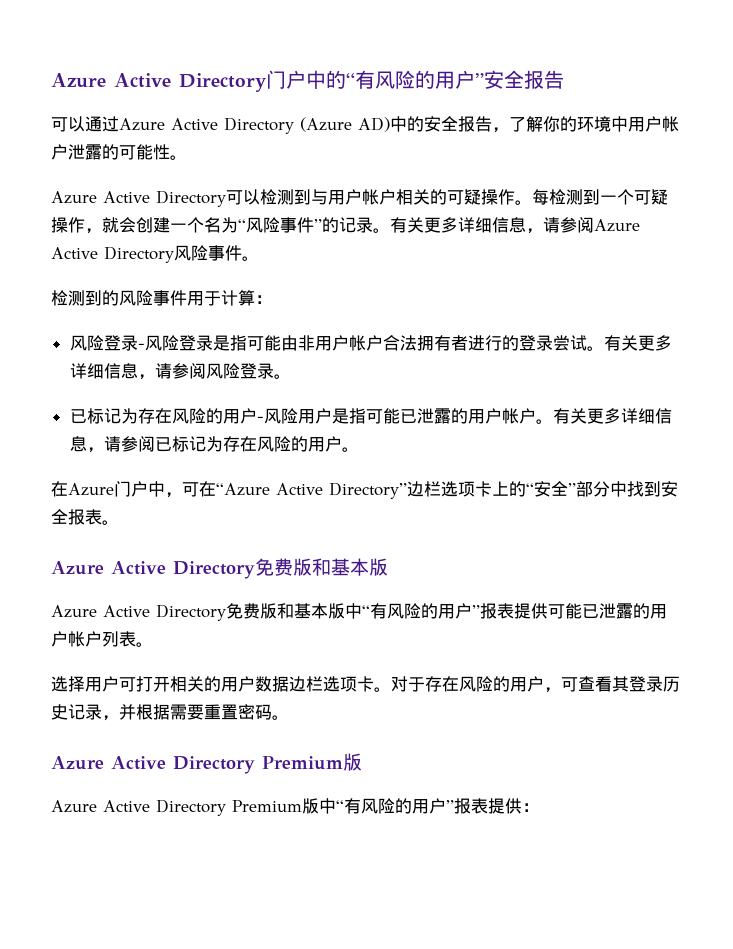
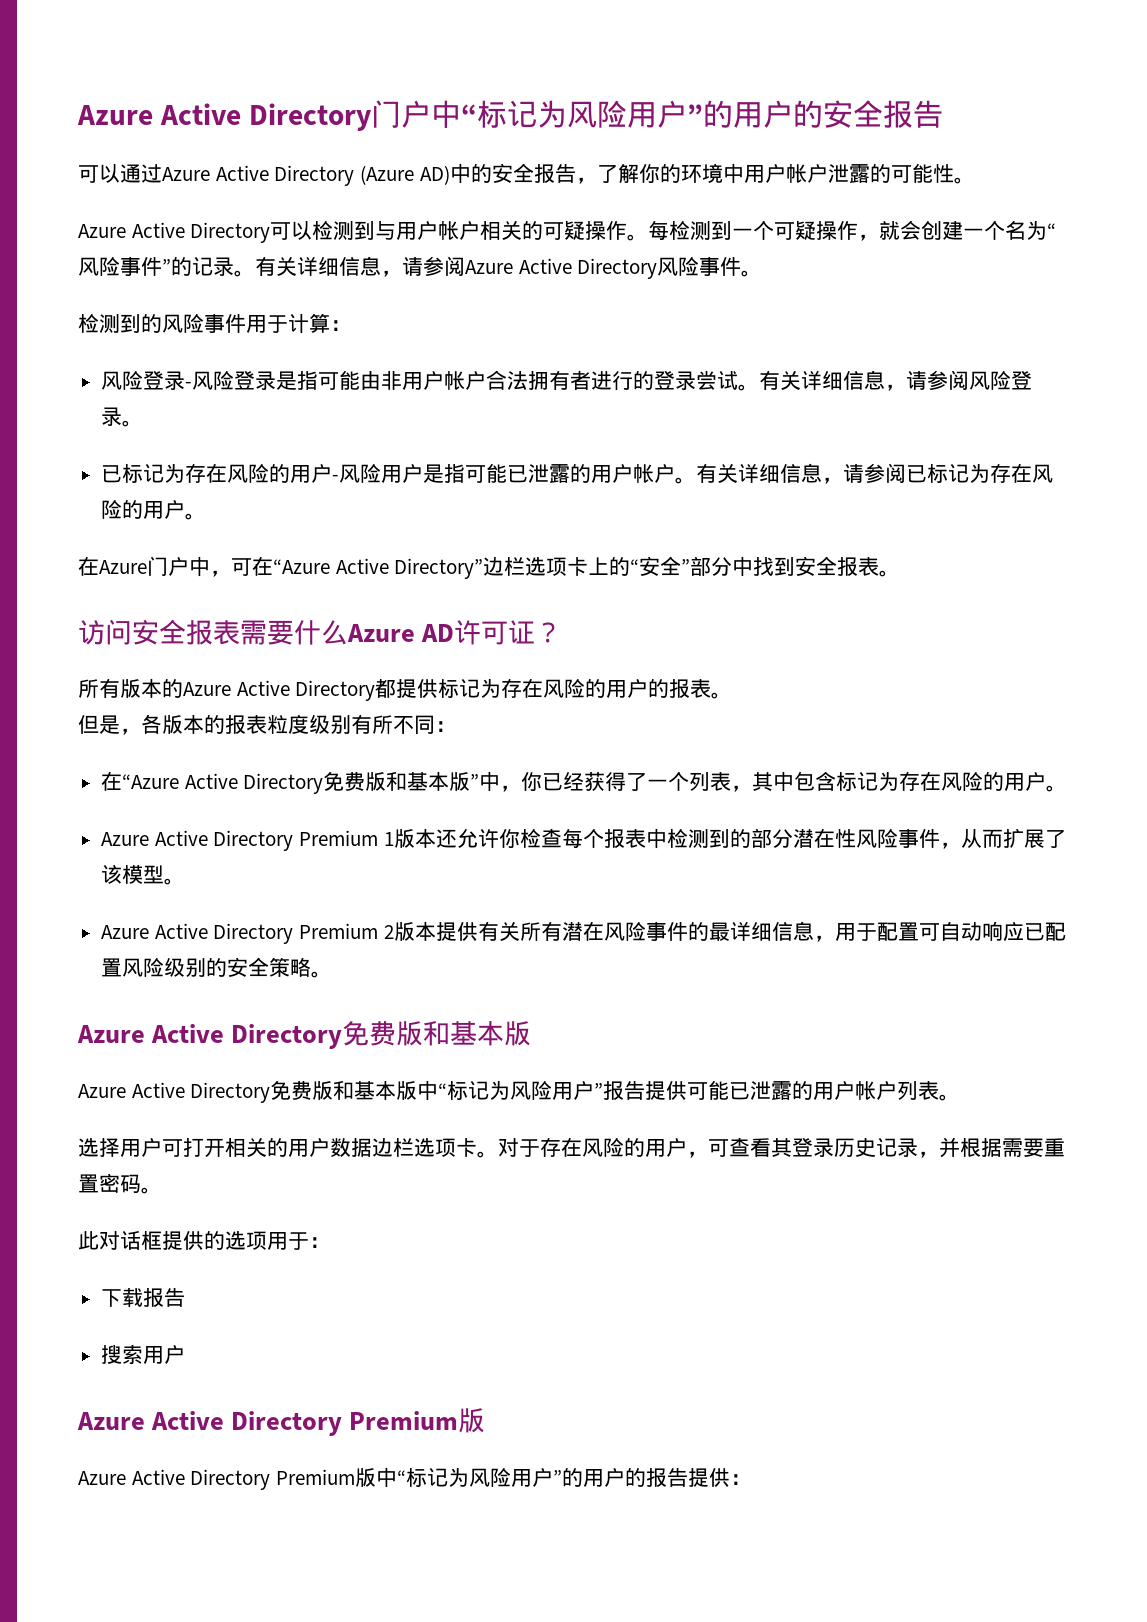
- Azure Active Directory门户中的“有风险的用户”安全报告
+ Azure Active Directory门户中“标记为风险用户”的用户的安全报告
- 有关更多详细信息，请参阅Azure Active Directory风险事件。
+ 有关详细信息，请参阅Azure Active Directory风险事件。
- 有关更多详细信息，请参阅风险登录。
+ 有关详细信息，请参阅风险登录。
- 有关更多详细信息，请参阅已标记为存在风险的用户。
+ 有关详细信息，请参阅已标记为存在风险的用户。
+ 访问安全报表需要什么Azure AD许可证？
+ 所有版本的Azure Active Directory都提供标记为存在风险的用户的报表。
+ 但是，各版本的报表粒度级别有所不同：
+ 在“Azure Active Directory免费版和基本版”中，你已经获得了一个列表，其中包含标记为存在风险的用户。
+ Azure Active Directory Premium 1版本还允许你检查每个报表中检测到的部分潜在性风险事件，从而扩展了该模型。
+ Azure Active Directory Premium 2版本提供有关所有潜在风险事件的最详细信息，用于配置可自动响应已配置风险级别的安全策略。
- Azure Active Directory免费版和基本版中“有风险的用户”报表提供可能已泄露的用户帐户列表。
+ Azure Active Directory免费版和基本版中“标记为风险用户”报告提供可能已泄露的用户帐户列表。
+ 此对话框提供的选项用于：
+ 下载报告
+ 搜索用户
- Azure Active Directory Premium版中“有风险的用户”报表提供：
+ Azure Active Directory Premium版中“标记为风险用户”的用户的报告提供：

